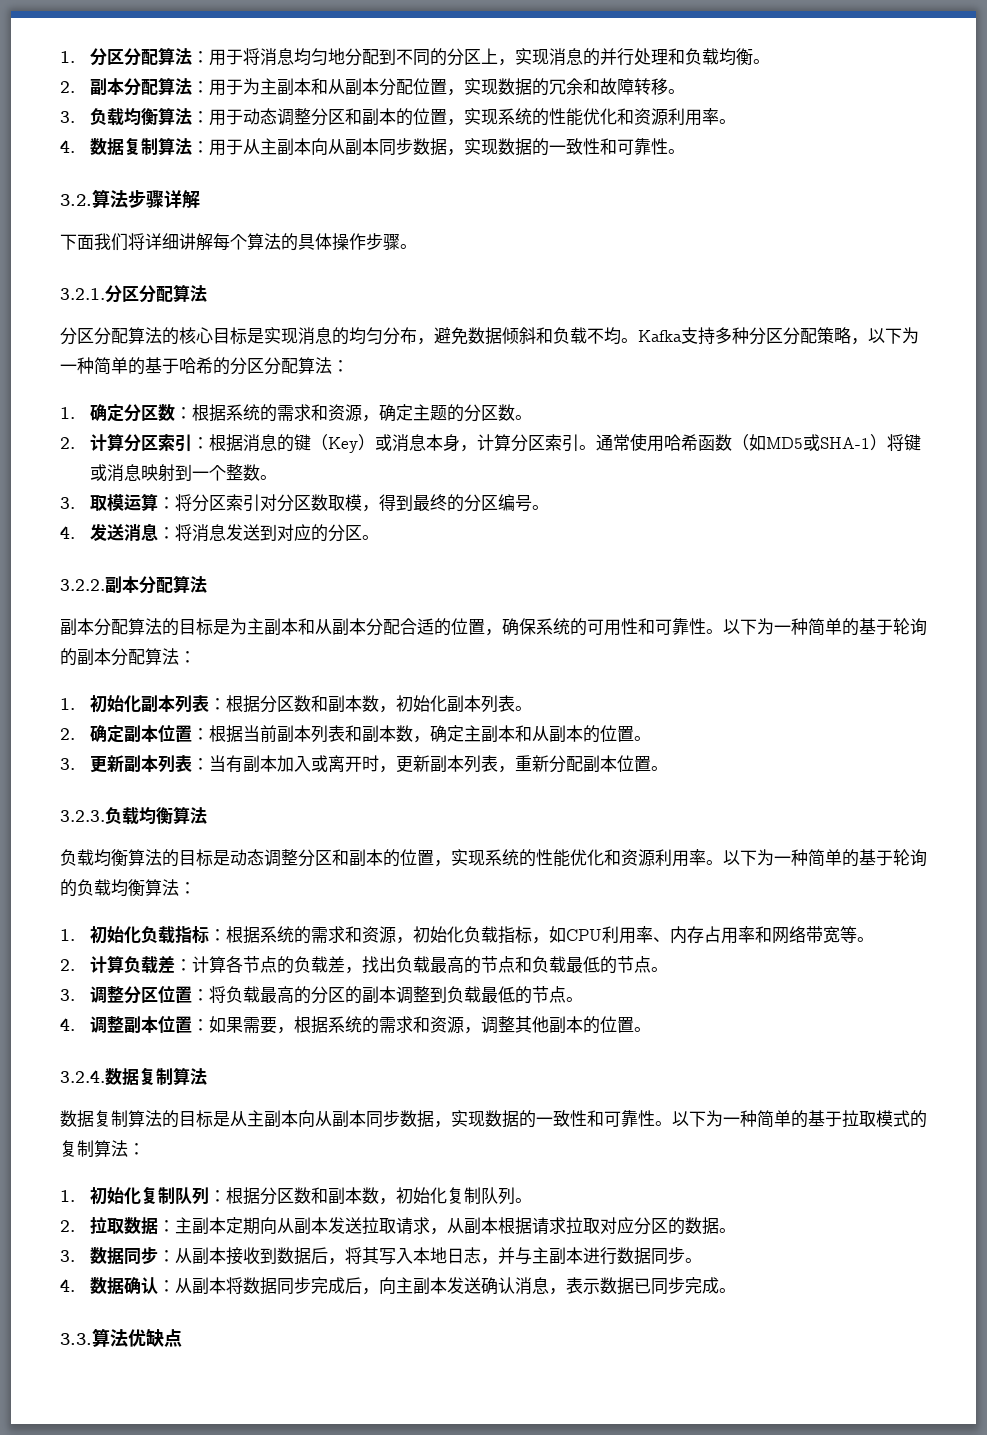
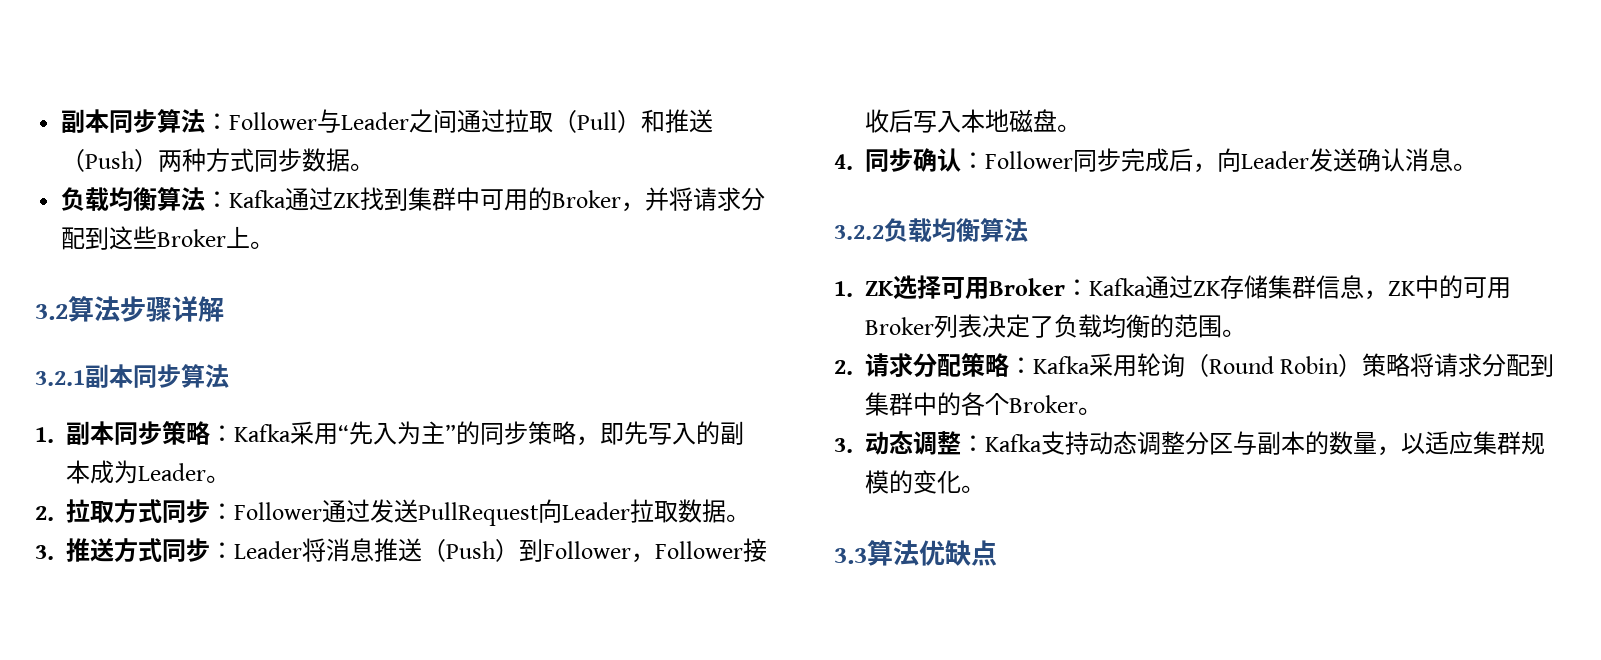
- 1.分区分配算法：用于将消息均匀地分配到不同的分区上，实现消息的并行处理和负载均衡。
- 2.副本分配算法：用于为主副本和从副本分配位置，实现数据的冗余和故障转移。
- 3.负载均衡算法：用于动态调整分区和副本的位置，实现系统的性能优化和资源利用率。
- 4.数据复制算法：用于从主副本向从副本同步数据，实现数据的一致性和可靠性。
- 3.2.算法步骤详解
- 下面我们将详细讲解每个算法的具体操作步骤。
- 3.2.1.分区分配算法
- 分区分配算法的核心目标是实现消息的均匀分布，避免数据倾斜和负载不均。Kafka支持多种分区分配策略，以下为一种简单的基于哈希的分区分配算法：
- 1.确定分区数：根据系统的需求和资源，确定主题的分区数。
- 2.计算分区索引：根据消息的键（Key）或消息本身，计算分区索引。通常使用哈希函数（如MD5或SHA-1）将键或消息映射到一个整数。
- 3.取模运算：将分区索引对分区数取模，得到最终的分区编号。
- 4.发送消息：将消息发送到对应的分区。
- 3.2.2.副本分配算法
- 副本分配算法的目标是为主副本和从副本分配合适的位置，确保系统的可用性和可靠性。以下为一种简单的基于轮询的副本分配算法：
- 1.初始化副本列表：根据分区数和副本数，初始化副本列表。
- 2.确定副本位置：根据当前副本列表和副本数，确定主副本和从副本的位置。
- 3.更新副本列表：当有副本加入或离开时，更新副本列表，重新分配副本位置。
- 3.2.3.负载均衡算法
- 负载均衡算法的目标是动态调整分区和副本的位置，实现系统的性能优化和资源利用率。以下为一种简单的基于轮询的负载均衡算法：
- 1.初始化负载指标：根据系统的需求和资源，初始化负载指标，如CPU利用率、内存占用率和网络带宽等。
- 2.计算负载差：计算各节点的负载差，找出负载最高的节点和负载最低的节点。
- 3.调整分区位置：将负载最高的分区的副本调整到负载最低的节点。
- 4.调整副本位置：如果需要，根据系统的需求和资源，调整其他副本的位置。
- 3.2.4.数据复制算法
- 数据复制算法的目标是从主副本向从副本同步数据，实现数据的一致性和可靠性。以下为一种简单的基于拉取模式的复制算法：
- 1.初始化复制队列：根据分区数和副本数，初始化复制队列。
- 2.拉取数据：主副本定期向从副本发送拉取请求，从副本根据请求拉取对应分区的数据。
- 3.数据同步：从副本接收到数据后，将其写入本地日志，并与主副本进行数据同步。
- 4.数据确认：从副本将数据同步完成后，向主副本发送确认消息，表示数据已同步完成。
- 3.3.算法优缺点
+ 副本同步算法：Follower与Leader之间通过拉取（Pull）和推送（Push）两种方式同步数据。
+ 负载均衡算法：Kafka通过ZK找到集群中可用的Broker，并将请求分配到这些Broker上。
+ 3.2算法步骤详解
+ 3.2.1副本同步算法
+ 1.副本同步策略：Kafka采用“先入为主”的同步策略，即先写入的副本成为Leader。
+ 2.拉取方式同步：Follower通过发送PullRequest向Leader拉取数据。
+ 3.推送方式同步：Leader将消息推送（Push）到Follower，Follower接收后写入本地磁盘。
+ 4.同步确认：Follower同步完成后，向Leader发送确认消息。
+ 3.2.2负载均衡算法
+ 1. ZK选择可用Broker：Kafka通过ZK存储集群信息，ZK中的可用Broker列表决定了负载均衡的范围。
+ 2.请求分配策略：Kafka采用轮询（Round Robin）策略将请求分配到集群中的各个Broker。
+ 3.动态调整：Kafka支持动态调整分区与副本的数量，以适应集群规模的变化。
+ 3.3算法优缺点

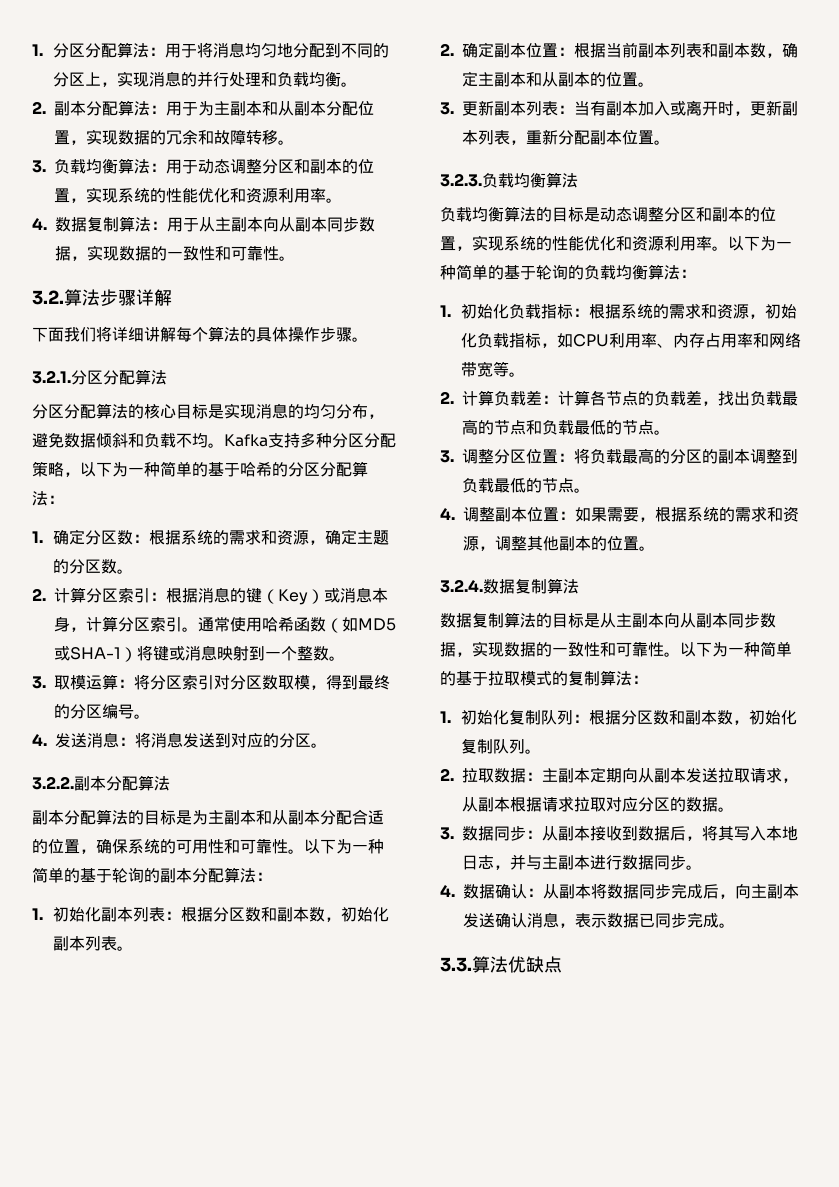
- 副本同步算法：Follower与Leader之间通过拉取（Pull）和推送（Push）两种方式同步数据。
- 负载均衡算法：Kafka通过ZK找到集群中可用的Broker，并将请求分配到这些Broker上。
- 3.2算法步骤详解
- 3.2.1副本同步算法
- 1.副本同步策略：Kafka采用“先入为主”的同步策略，即先写入的副本成为Leader。
- 2.拉取方式同步：Follower通过发送PullRequest向Leader拉取数据。
- 3.推送方式同步：Leader将消息推送（Push）到Follower，Follower接收后写入本地磁盘。
- 4.同步确认：Follower同步完成后，向Leader发送确认消息。
- 3.2.2负载均衡算法
- 1. ZK选择可用Broker：Kafka通过ZK存储集群信息，ZK中的可用Broker列表决定了负载均衡的范围。
- 2.请求分配策略：Kafka采用轮询（Round Robin）策略将请求分配到集群中的各个Broker。
- 3.动态调整：Kafka支持动态调整分区与副本的数量，以适应集群规模的变化。
- 3.3算法优缺点
+ 1.分区分配算法：用于将消息均匀地分配到不同的分区上，实现消息的并行处理和负载均衡。
+ 2.副本分配算法：用于为主副本和从副本分配位置，实现数据的冗余和故障转移。
+ 3.负载均衡算法：用于动态调整分区和副本的位置，实现系统的性能优化和资源利用率。
+ 4.数据复制算法：用于从主副本向从副本同步数据，实现数据的一致性和可靠性。
+ 3.2.算法步骤详解
+ 下面我们将详细讲解每个算法的具体操作步骤。
+ 3.2.1.分区分配算法
+ 分区分配算法的核心目标是实现消息的均匀分布，避免数据倾斜和负载不均。Kafka支持多种分区分配策略，以下为一种简单的基于哈希的分区分配算法：
+ 1.确定分区数：根据系统的需求和资源，确定主题的分区数。
+ 2.计算分区索引：根据消息的键（Key）或消息本身，计算分区索引。通常使用哈希函数（如MD5或SHA-1）将键或消息映射到一个整数。
+ 3.取模运算：将分区索引对分区数取模，得到最终的分区编号。
+ 4.发送消息：将消息发送到对应的分区。
+ 3.2.2.副本分配算法
+ 副本分配算法的目标是为主副本和从副本分配合适的位置，确保系统的可用性和可靠性。以下为一种简单的基于轮询的副本分配算法：
+ 1.初始化副本列表：根据分区数和副本数，初始化副本列表。
+ 2.确定副本位置：根据当前副本列表和副本数，确定主副本和从副本的位置。
+ 3.更新副本列表：当有副本加入或离开时，更新副本列表，重新分配副本位置。
+ 3.2.3.负载均衡算法
+ 负载均衡算法的目标是动态调整分区和副本的位置，实现系统的性能优化和资源利用率。以下为一种简单的基于轮询的负载均衡算法：
+ 1.初始化负载指标：根据系统的需求和资源，初始化负载指标，如CPU利用率、内存占用率和网络带宽等。
+ 2.计算负载差：计算各节点的负载差，找出负载最高的节点和负载最低的节点。
+ 3.调整分区位置：将负载最高的分区的副本调整到负载最低的节点。
+ 4.调整副本位置：如果需要，根据系统的需求和资源，调整其他副本的位置。
+ 3.2.4.数据复制算法
+ 数据复制算法的目标是从主副本向从副本同步数据，实现数据的一致性和可靠性。以下为一种简单的基于拉取模式的复制算法：
+ 1.初始化复制队列：根据分区数和副本数，初始化复制队列。
+ 2.拉取数据：主副本定期向从副本发送拉取请求，从副本根据请求拉取对应分区的数据。
+ 3.数据同步：从副本接收到数据后，将其写入本地日志，并与主副本进行数据同步。
+ 4.数据确认：从副本将数据同步完成后，向主副本发送确认消息，表示数据已同步完成。
+ 3.3.算法优缺点

